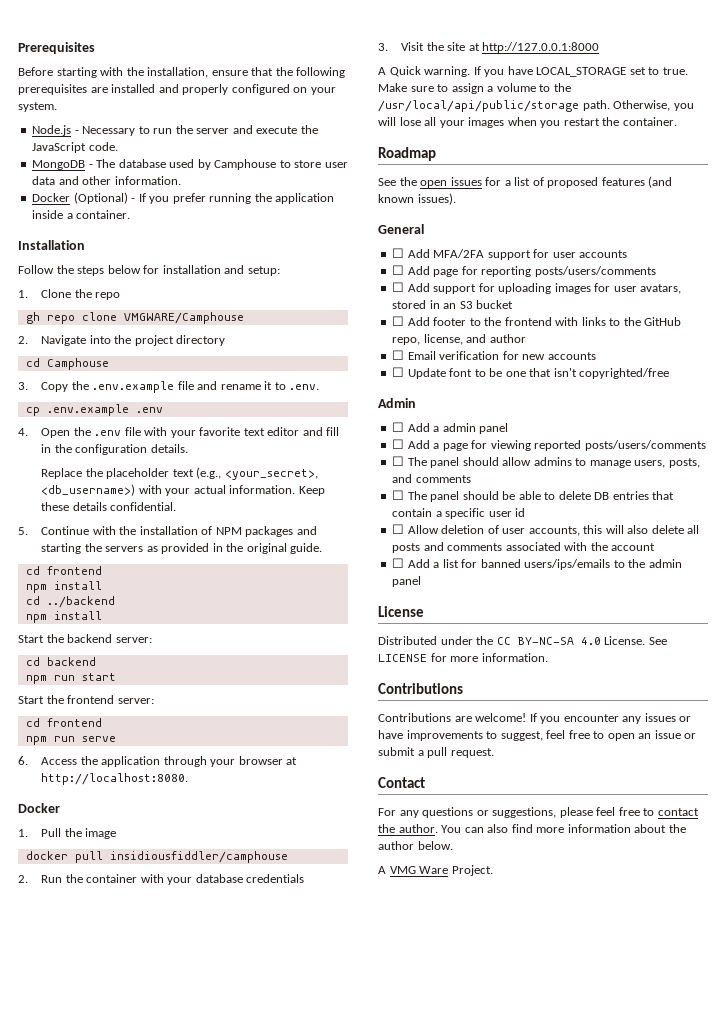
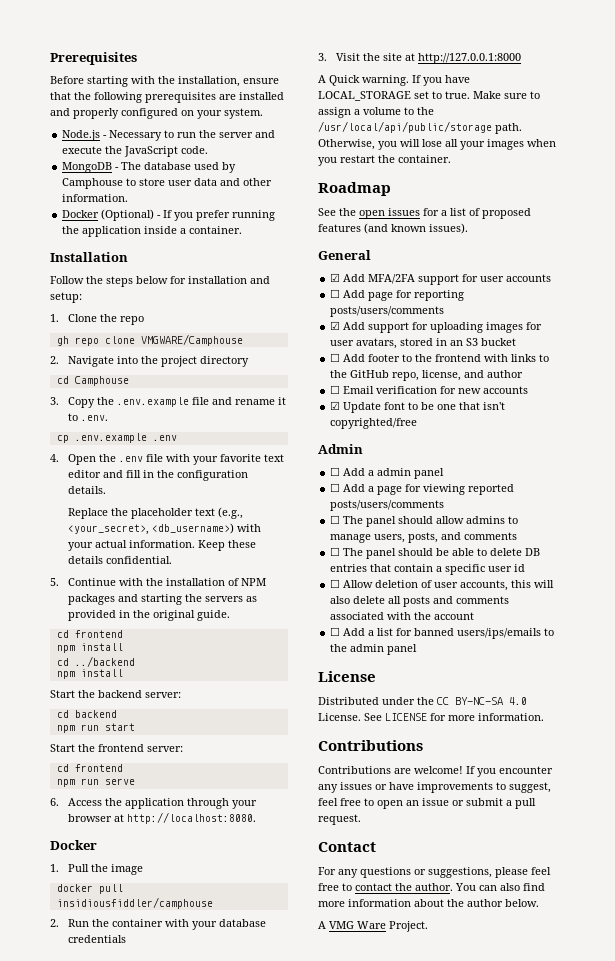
- ☐ Add MFA/2FA support for user accounts
+ ☑ Add MFA/2FA support for user accounts
- ☐ Add support for uploading images for user avatars, stored in an S3 bucket
+ ☑ Add support for uploading images for user avatars, stored in an S3 bucket
- ☐ Update font to be one that isn't copyrighted/free
+ ☑ Update font to be one that isn't copyrighted/free

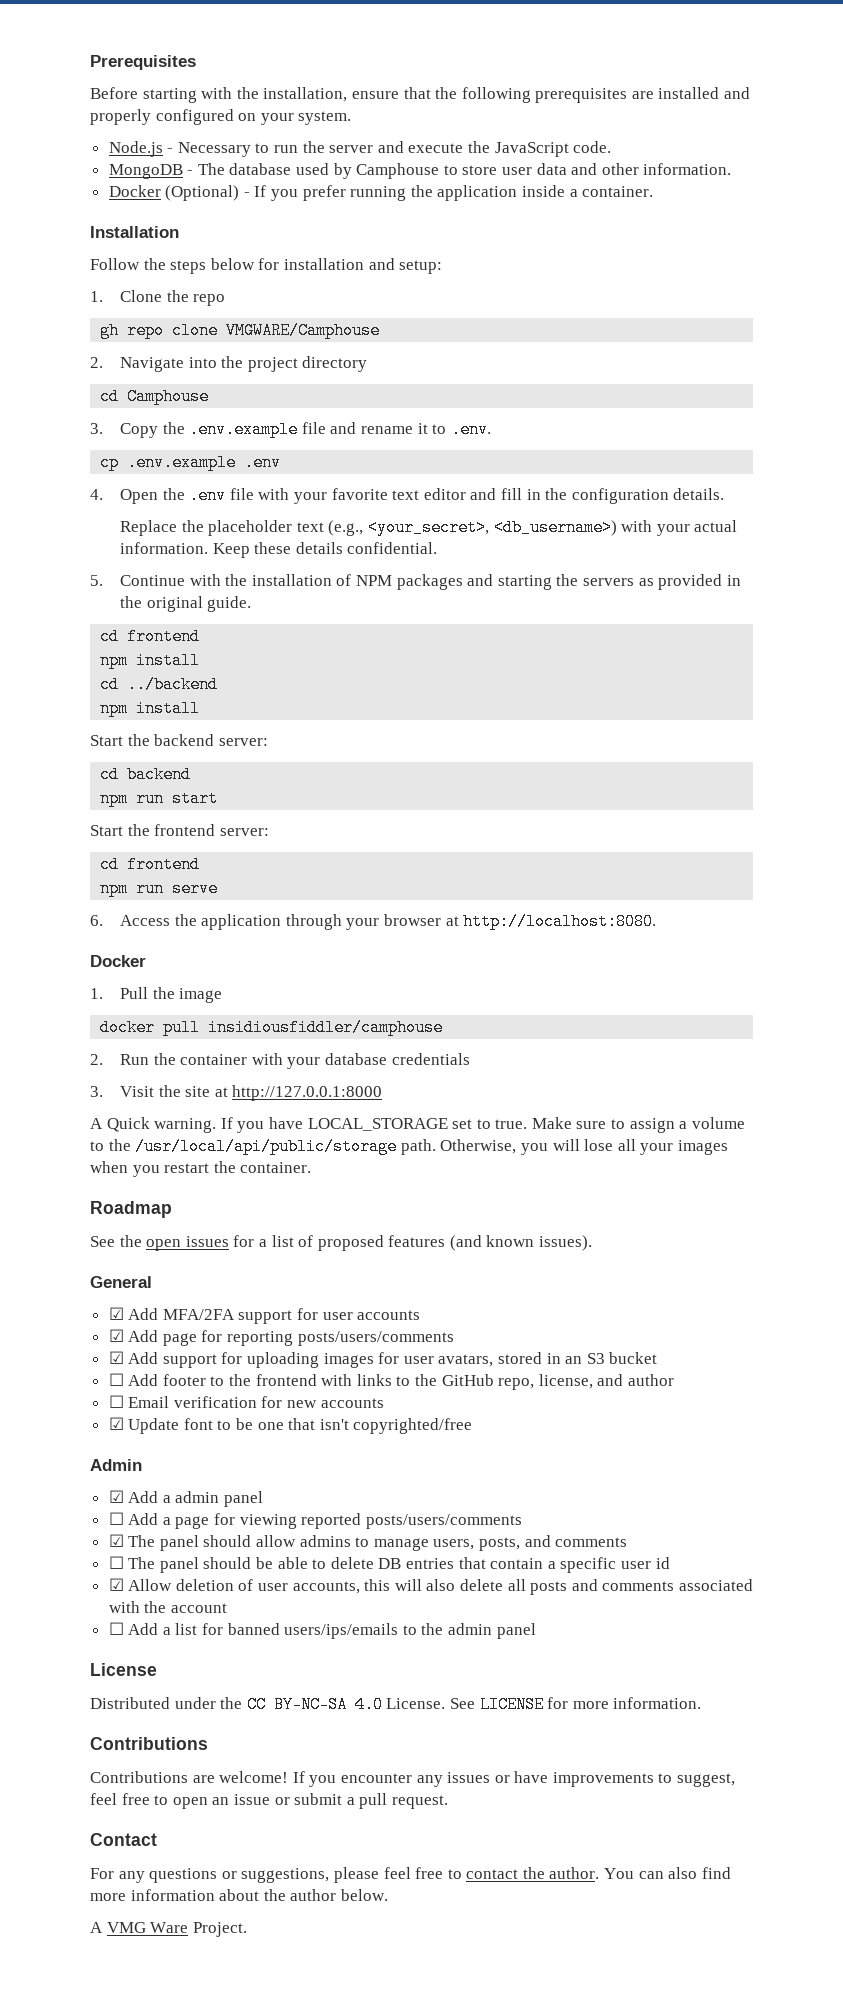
- ☐ Add page for reporting posts/users/comments
+ ☑ Add page for reporting posts/users/comments
- ☐ Add a admin panel
+ ☑ Add a admin panel
- ☐ The panel should allow admins to manage users, posts, and comments
+ ☑ The panel should allow admins to manage users, posts, and comments
- ☐ Allow deletion of user accounts, this will also delete all posts and comments associated with the account
+ ☑ Allow deletion of user accounts, this will also delete all posts and comments associated with the account

